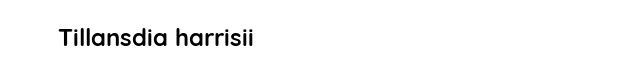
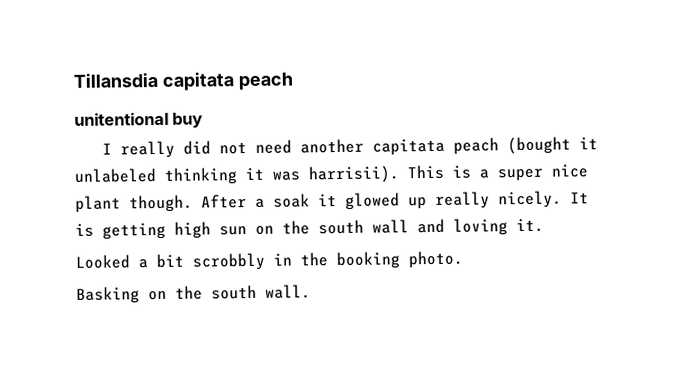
- Tillansdia harrisii
+ Tillansdia capitata peach
+ unitentional buy
+ I really did not need another capitata peach (bought it unlabeled thinking it was harrisii). This is a super nice plant though. After a soak it glowed up really nicely. It is getting high sun on the south wall and loving it.
+ Looked a bit scrobbly in the booking photo.
+ Basking on the south wall.

